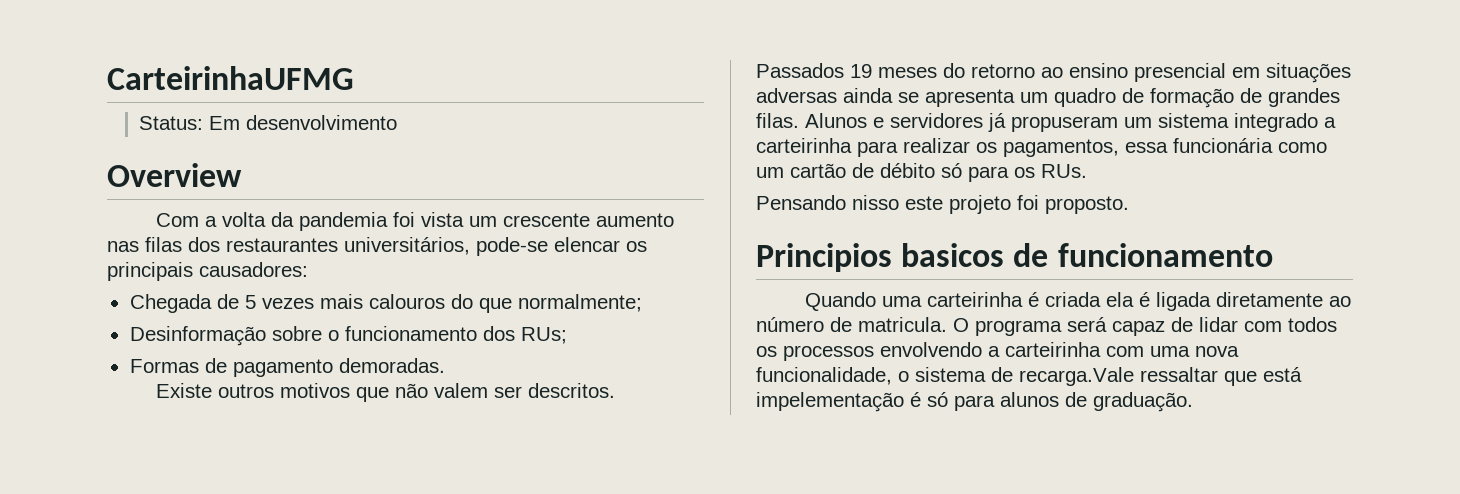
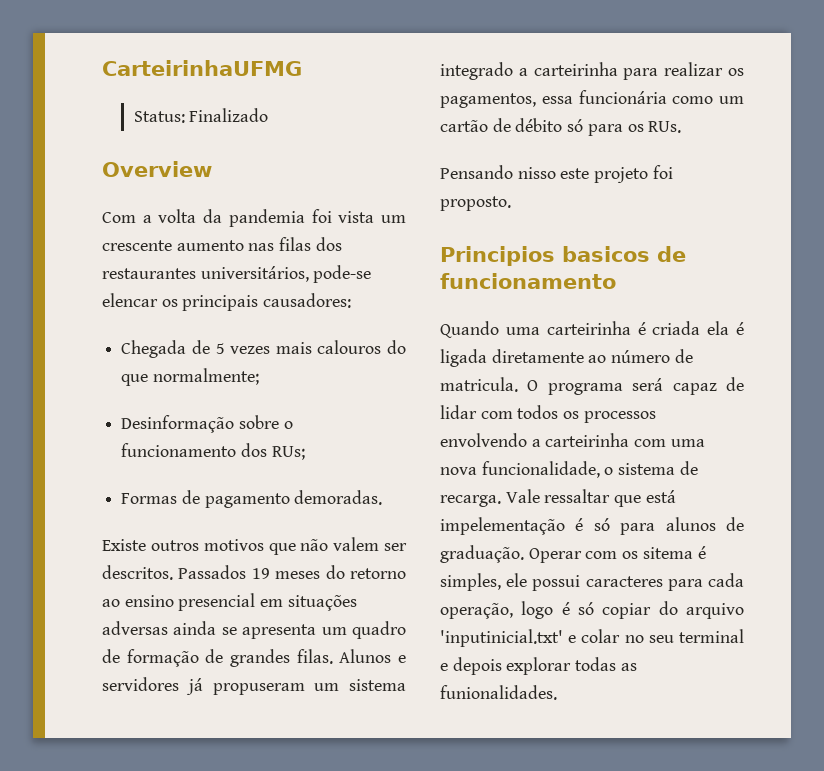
- Status: Em desenvolvimento
+ Status: Finalizado
- O programa será capaz de lidar com todos os processos envolvendo a carteirinha com uma nova funcionalidade, o sistema de recarga.Vale ressaltar que está impelementação é só para alunos de graduação.
+ O programa será capaz de lidar com todos os processos envolvendo a carteirinha com uma nova funcionalidade, o sistema de recarga. Vale ressaltar que está impelementação é só para alunos de graduação.
+ Operar com os sitema é simples, ele possui caracteres para cada operação, logo é só copiar do arquivo 'inputinicial.txt' e colar no seu terminal e depois explorar todas as funionalidades.

